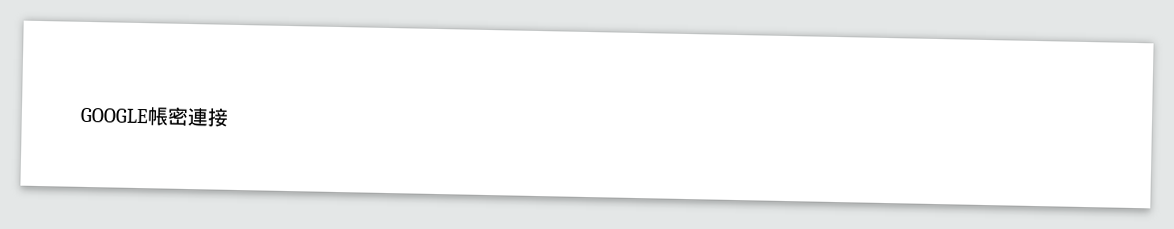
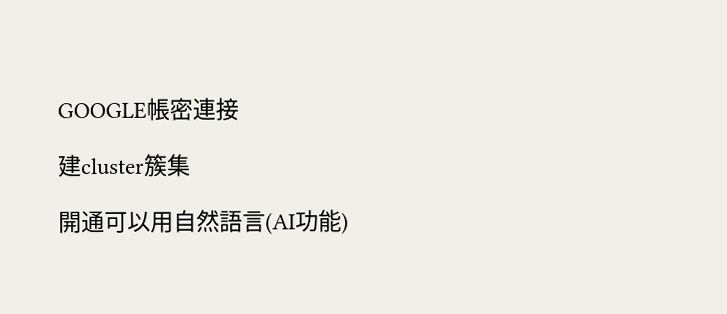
+ 建cluster簇集
+ 開通可以用自然語言(AI功能)

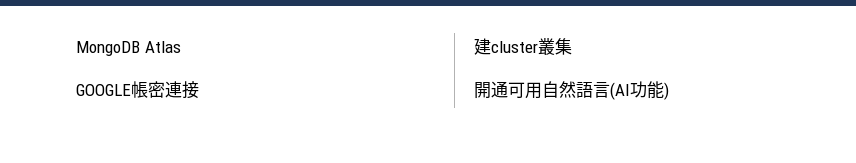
+ MongoDB Atlas
- 建cluster簇集
+ 建cluster叢集
- 開通可以用自然語言(AI功能)
+ 開通可用自然語言(AI功能)

